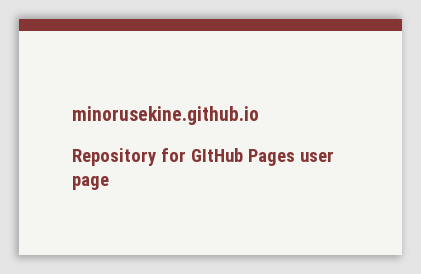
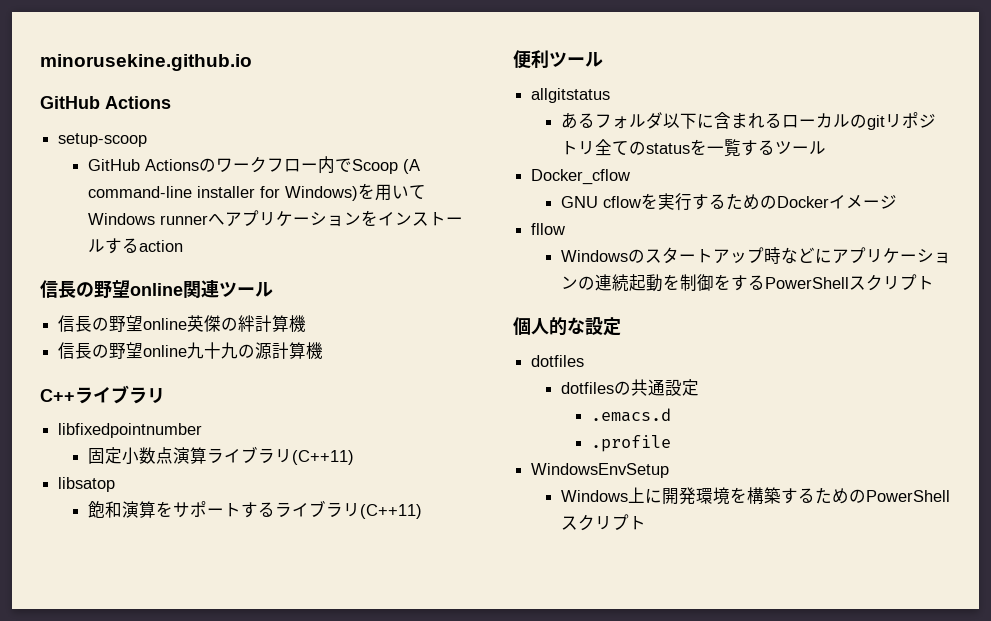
  minorusekine.github.io
- Repository for GItHub Pages user page
+ GitHub Actions
+ setup-scoop
+ GitHub Actionsのワークフロー内でScoop (A command-line installer for Windows)を用いてWindows runnerへアプリケーションをインストールするaction
+ 信長の野望online関連ツール
+ 信長の野望online英傑の絆計算機
+ 信長の野望online九十九の源計算機
+ C++ライブラリ
+ libfixedpointnumber
+ 固定小数点演算ライブラリ(C++11)
+ libsatop
+ 飽和演算をサポートするライブラリ(C++11)
+ 便利ツール
+ allgitstatus
+ あるフォルダ以下に含まれるローカルのgitリポジトリ全てのstatusを一覧するツール
+ Docker_cflow
+ GNU cflowを実行するためのDockerイメージ
+ fllow
+ Windowsのスタートアップ時などにアプリケーションの連続起動を制御をするPowerShellスクリプト
+ 個人的な設定
+ dotfiles
+ dotfilesの共通設定
+ .emacs.d
+ .profile
+ WindowsEnvSetup
+ Windows上に開発環境を構築するためのPowerShellスクリプト

